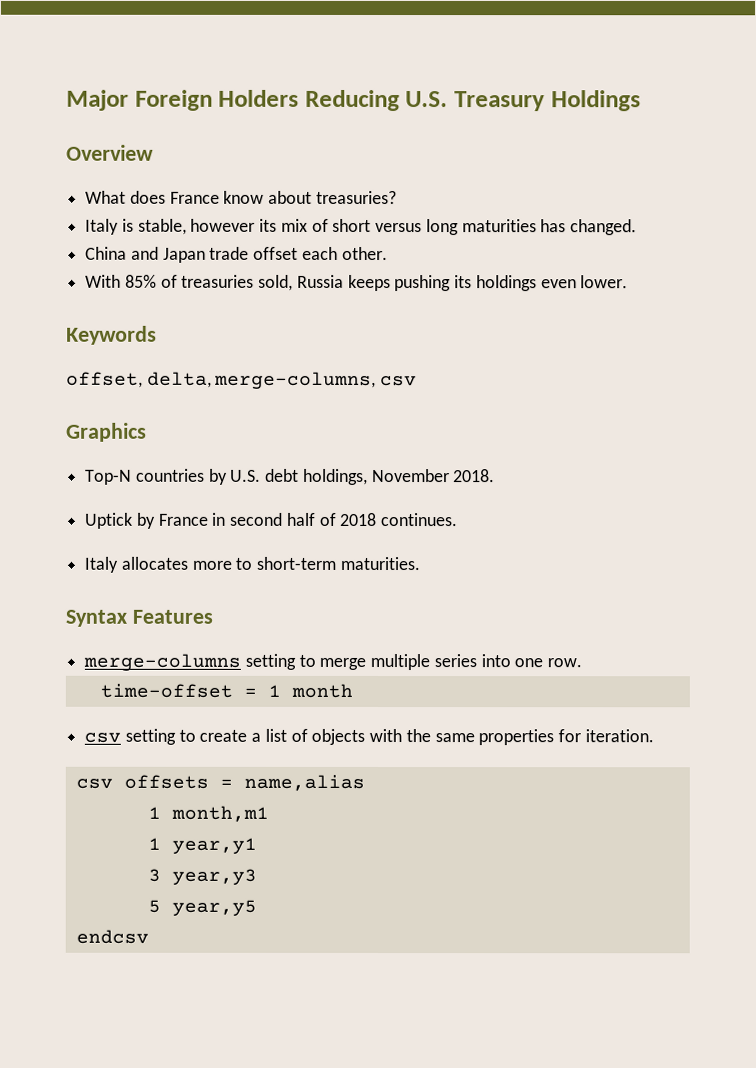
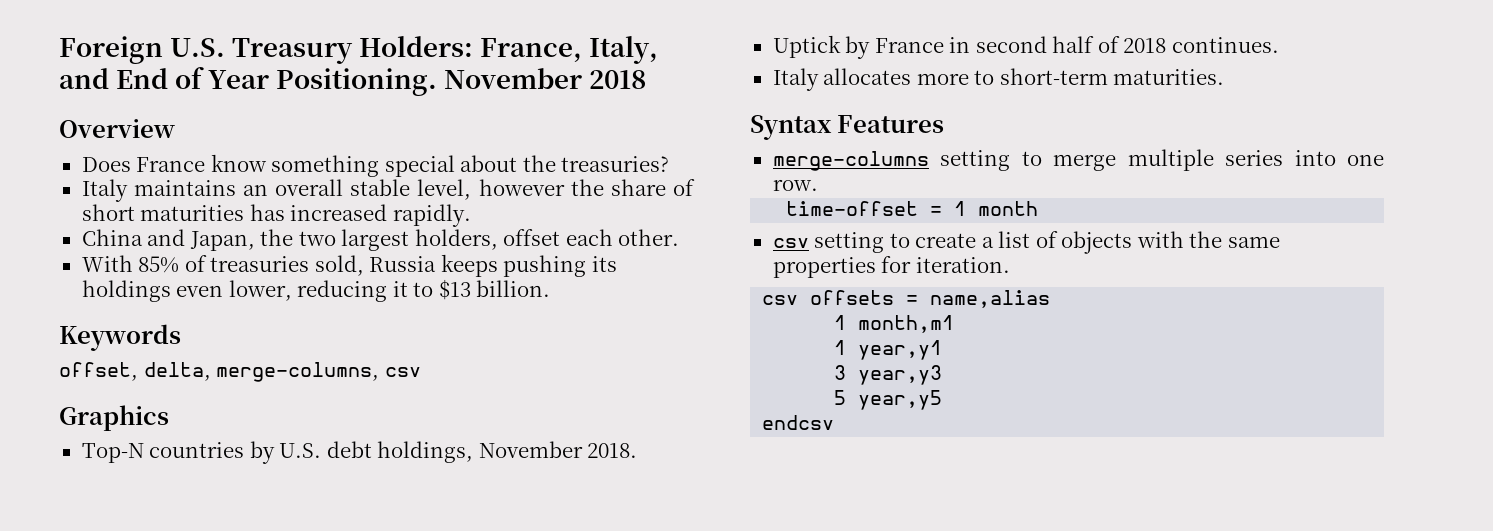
- Major Foreign Holders Reducing U.S. Treasury Holdings
+ Foreign U.S. Treasury Holders: France, Italy, and End of Year Positioning. November 2018
  Overview
- What does France know about treasuries?
- Italy is stable, however its mix of short versus long maturities has changed.
- China and Japan trade offset each other.
+ Does France know something special about the treasuries?
+ Italy maintains an overall stable level, however the share of short maturities has increased rapidly.
+ China and Japan, the two largest holders, offset each other.
- With 85% of treasuries sold, Russia keeps pushing its holdings even lower.
+ With 85% of treasuries sold, Russia keeps pushing its holdings even lower, reducing it to $13 billion.

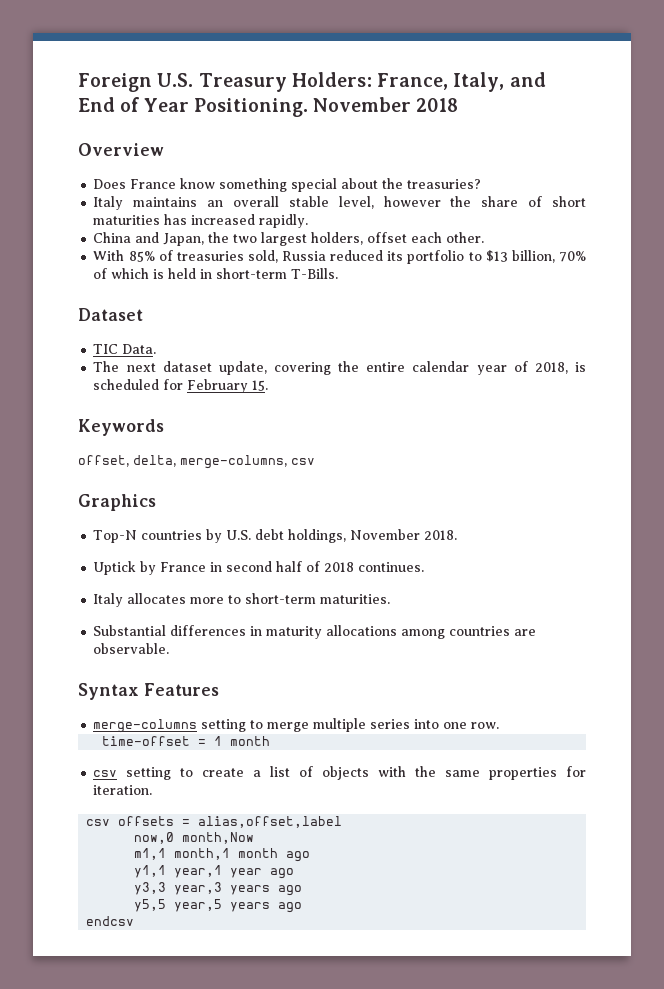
- With 85% of treasuries sold, Russia keeps pushing its holdings even lower, reducing it to $13 billion.
+ With 85% of treasuries sold, Russia reduced its portfolio to $13 billion, 70% of which is held in short-term T-Bills.
+ Dataset
+ TIC Data.
+ The next dataset update, covering the entire calendar year of 2018, is scheduled for February 15.
+ Substantial differences in maturity allocations among countries are observable.
- csv offsets = name,alias
- 1 month,m1
- 1 year,y1
- 3 year,y3
- 5 year,y5
+ csv offsets = alias,offset,label
+ now,0 month,Now
+ m1,1 month,1 month ago
+ y1,1 year,1 year ago
+ y3,3 year,3 years ago
+ y5,5 year,5 years ago

